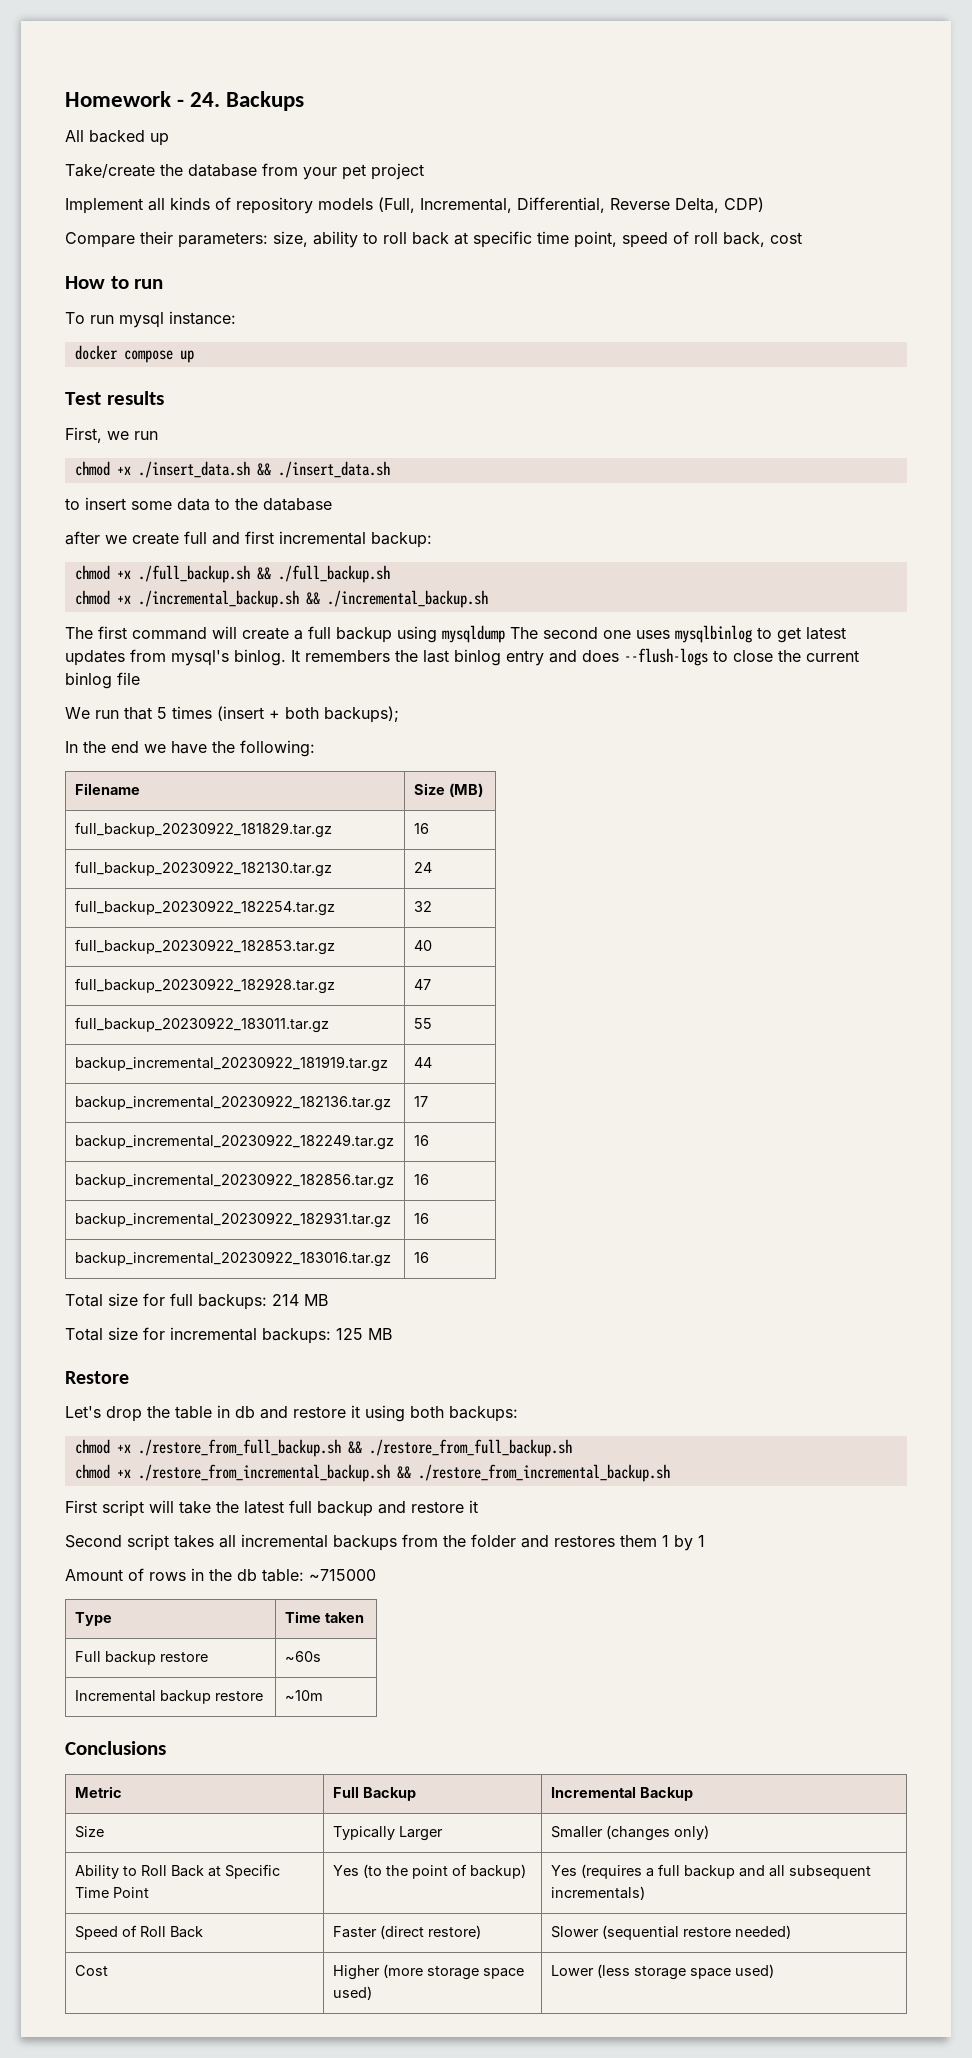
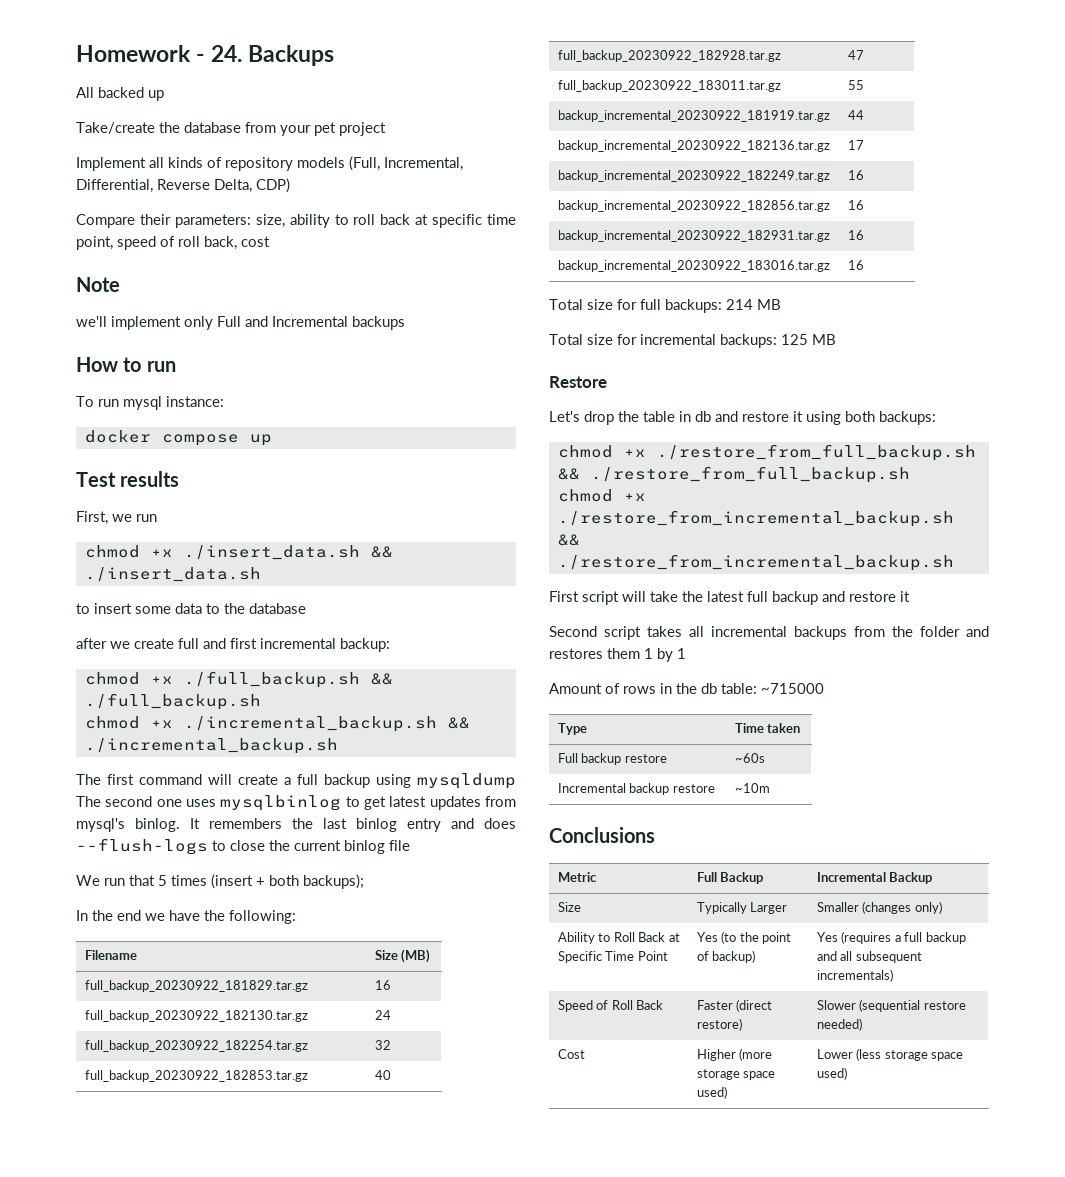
+ Note
+ we'll implement only Full and Incremental backups

